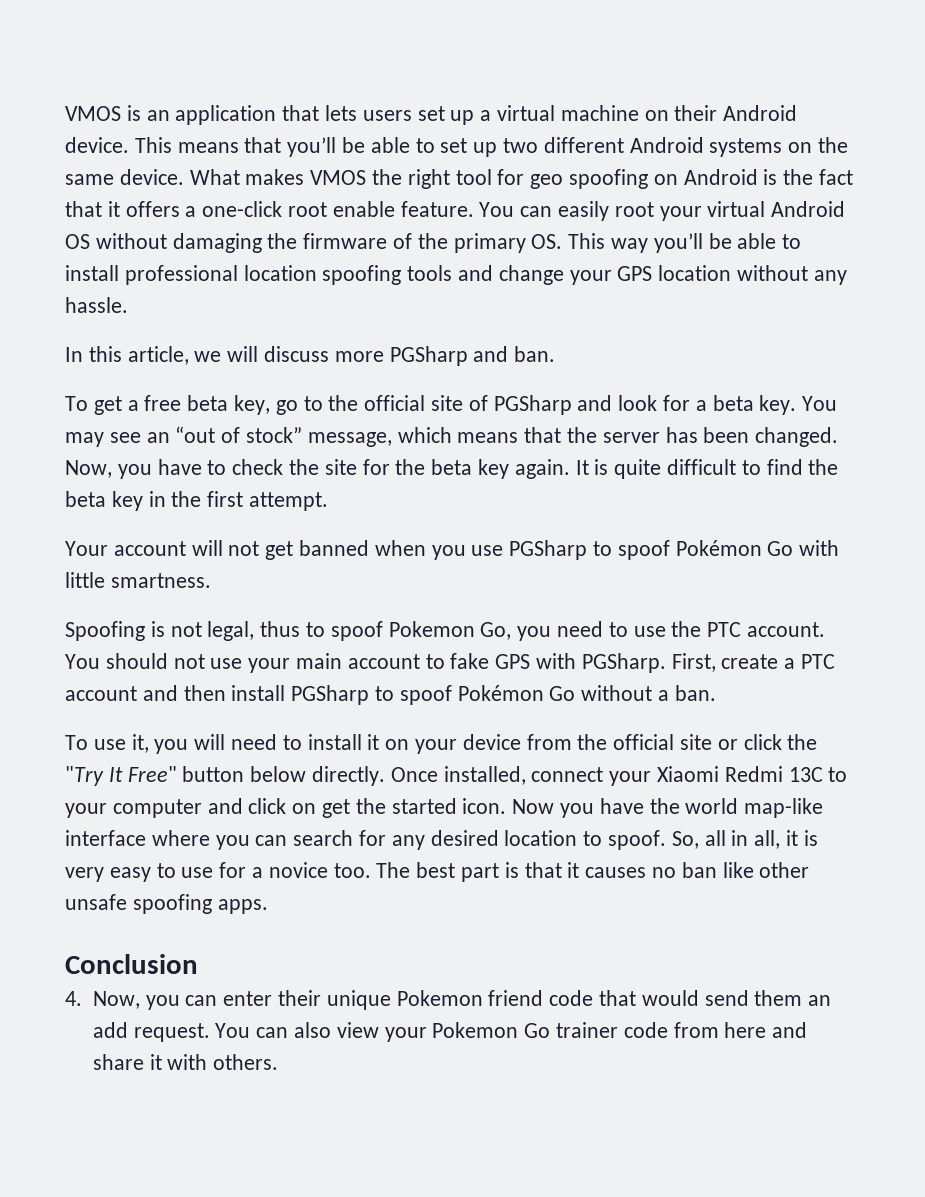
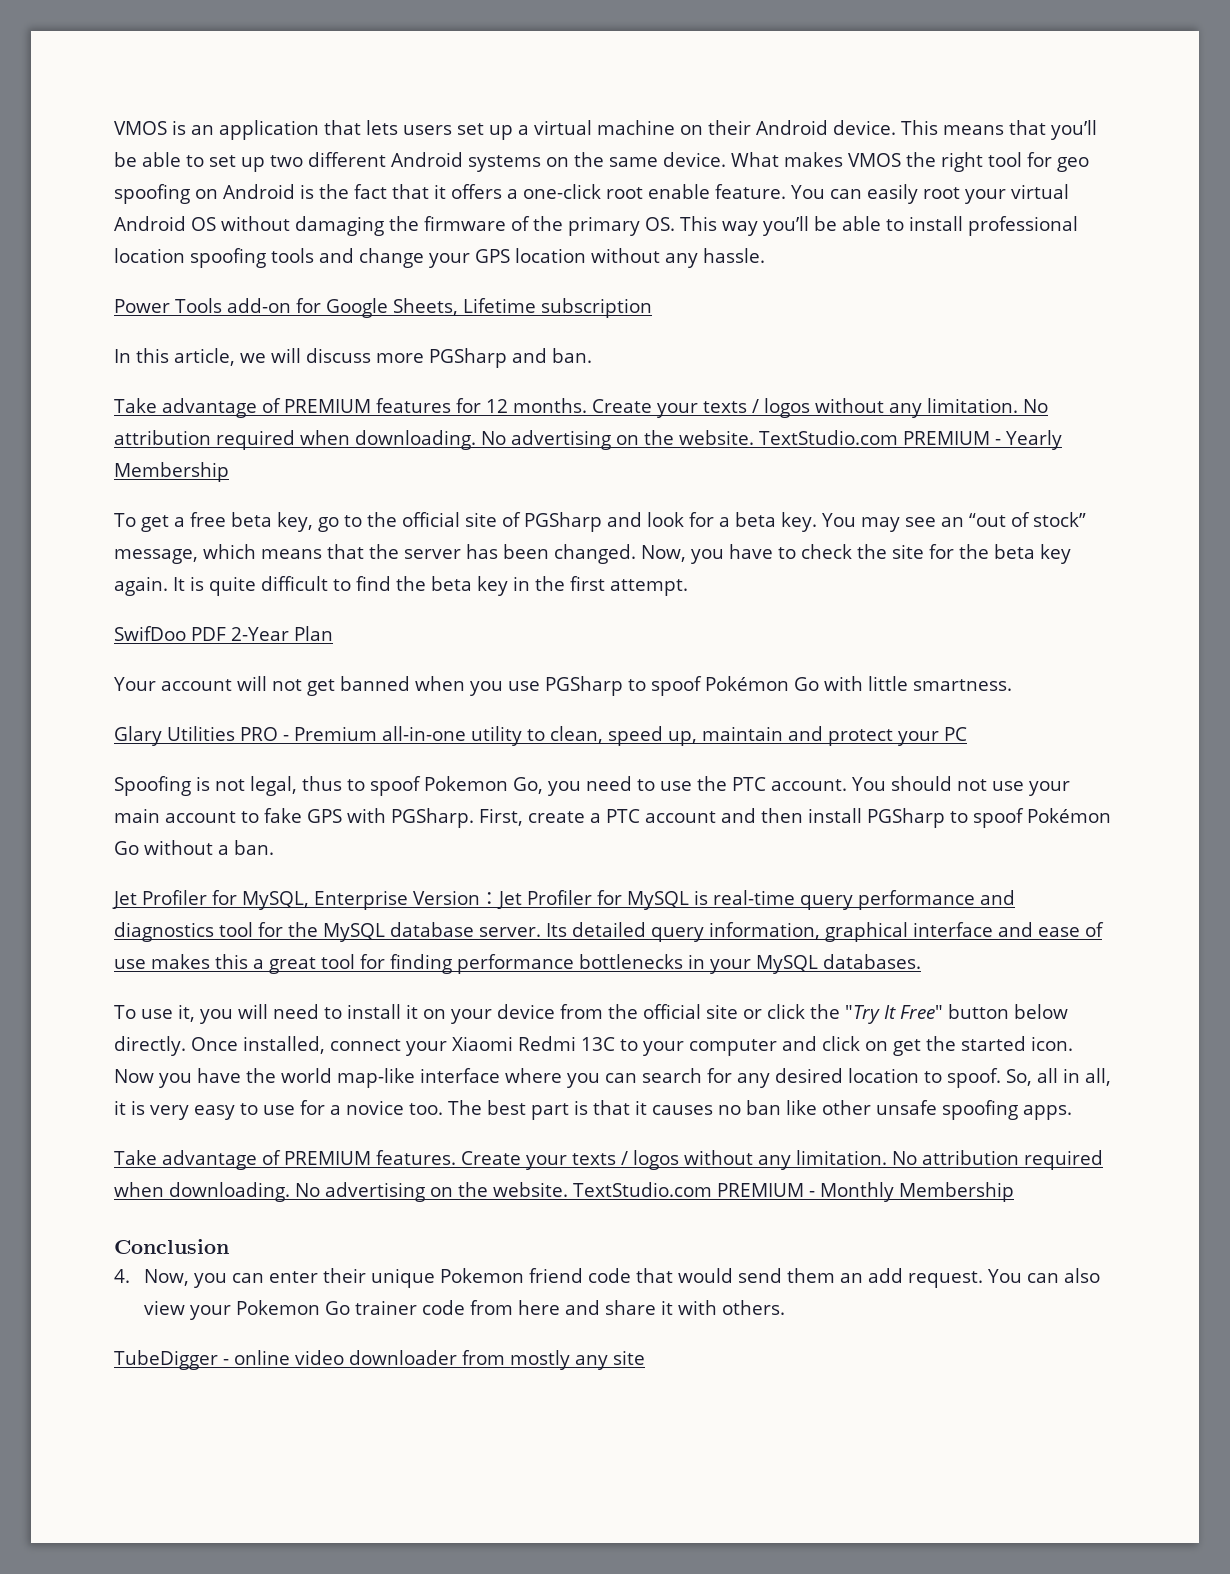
+ Power Tools add-on for Google Sheets, Lifetime subscription
+ Take advantage of PREMIUM features for 12 months. Create your texts / logos without any limitation. No attribution required when downloading. No advertising on the website. TextStudio.com PREMIUM - Yearly Membership
+ SwifDoo PDF 2-Year Plan
+ Glary Utilities PRO - Premium all-in-one utility to clean, speed up, maintain and protect your PC
+ Jet Profiler for MySQL, Enterprise Version：Jet Profiler for MySQL is real-time query performance and diagnostics tool for the MySQL database server. Its detailed query information, graphical interface and ease of use makes this a great tool for finding performance bottlenecks in your MySQL databases.
+ Take advantage of PREMIUM features. Create your texts / logos without any limitation. No attribution required when downloading. No advertising on the website. TextStudio.com PREMIUM - Monthly Membership
+ TubeDigger - online video downloader from mostly any site

